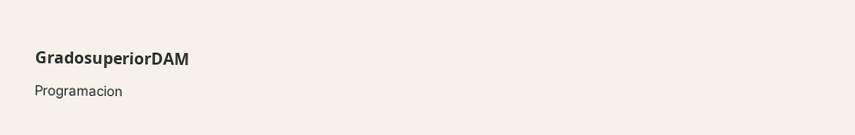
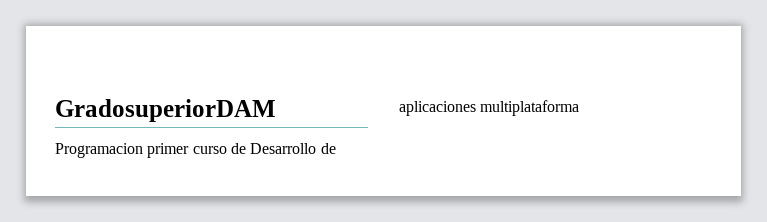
- Programacion
+ Programacion primer curso de Desarrollo de aplicaciones multiplataforma

